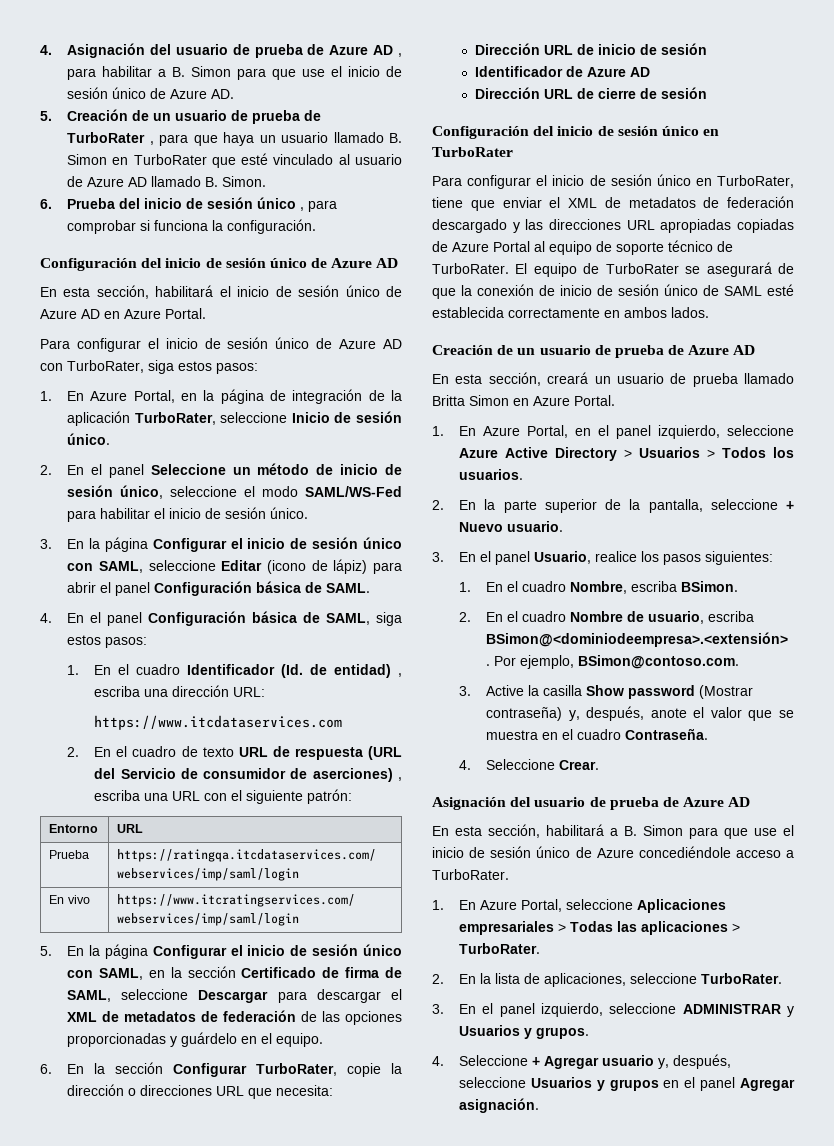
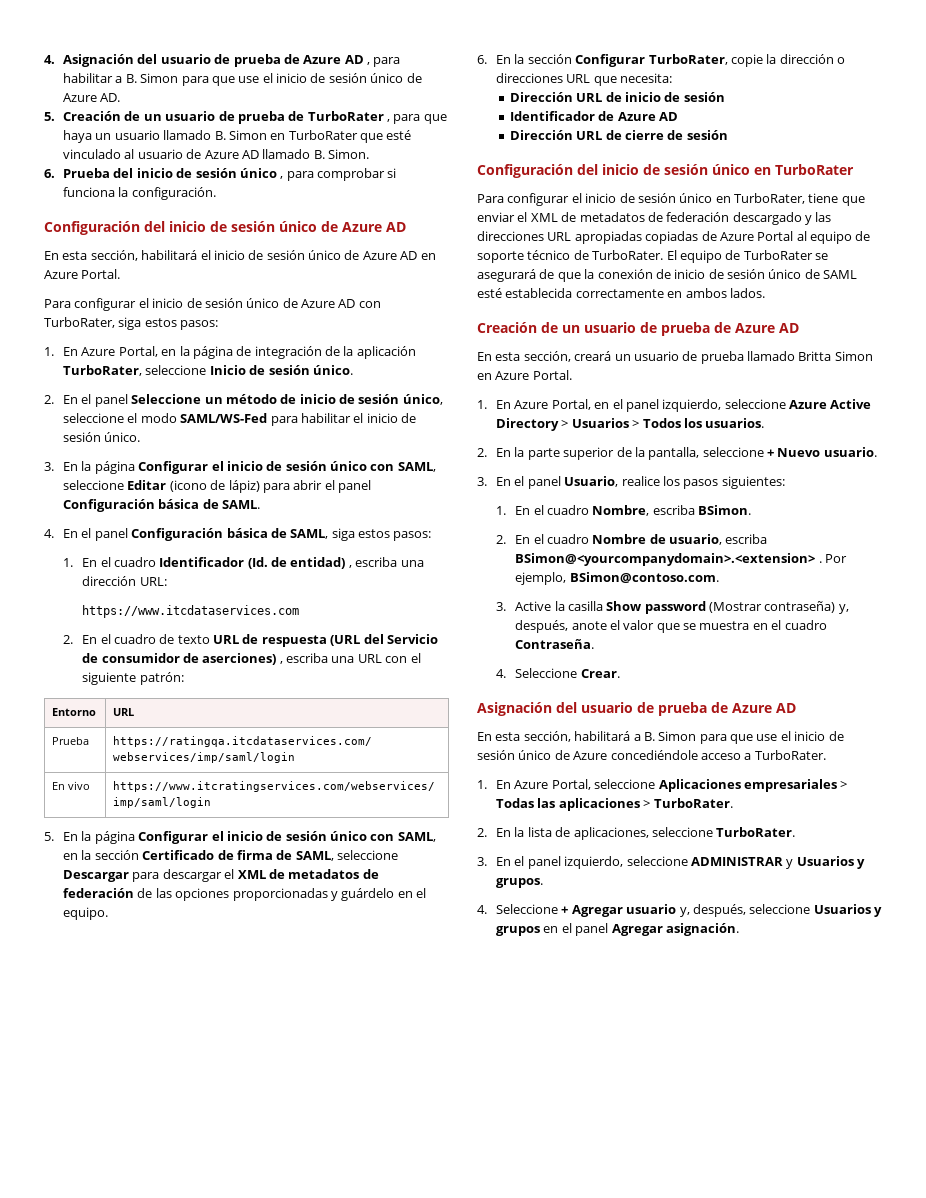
- 2. En el cuadro Nombre de usuario, escriba BSimon@<dominiodeempresa>.<extensión> .
+ 2. En el cuadro Nombre de usuario, escriba BSimon@<yourcompanydomain>.<extension> .

